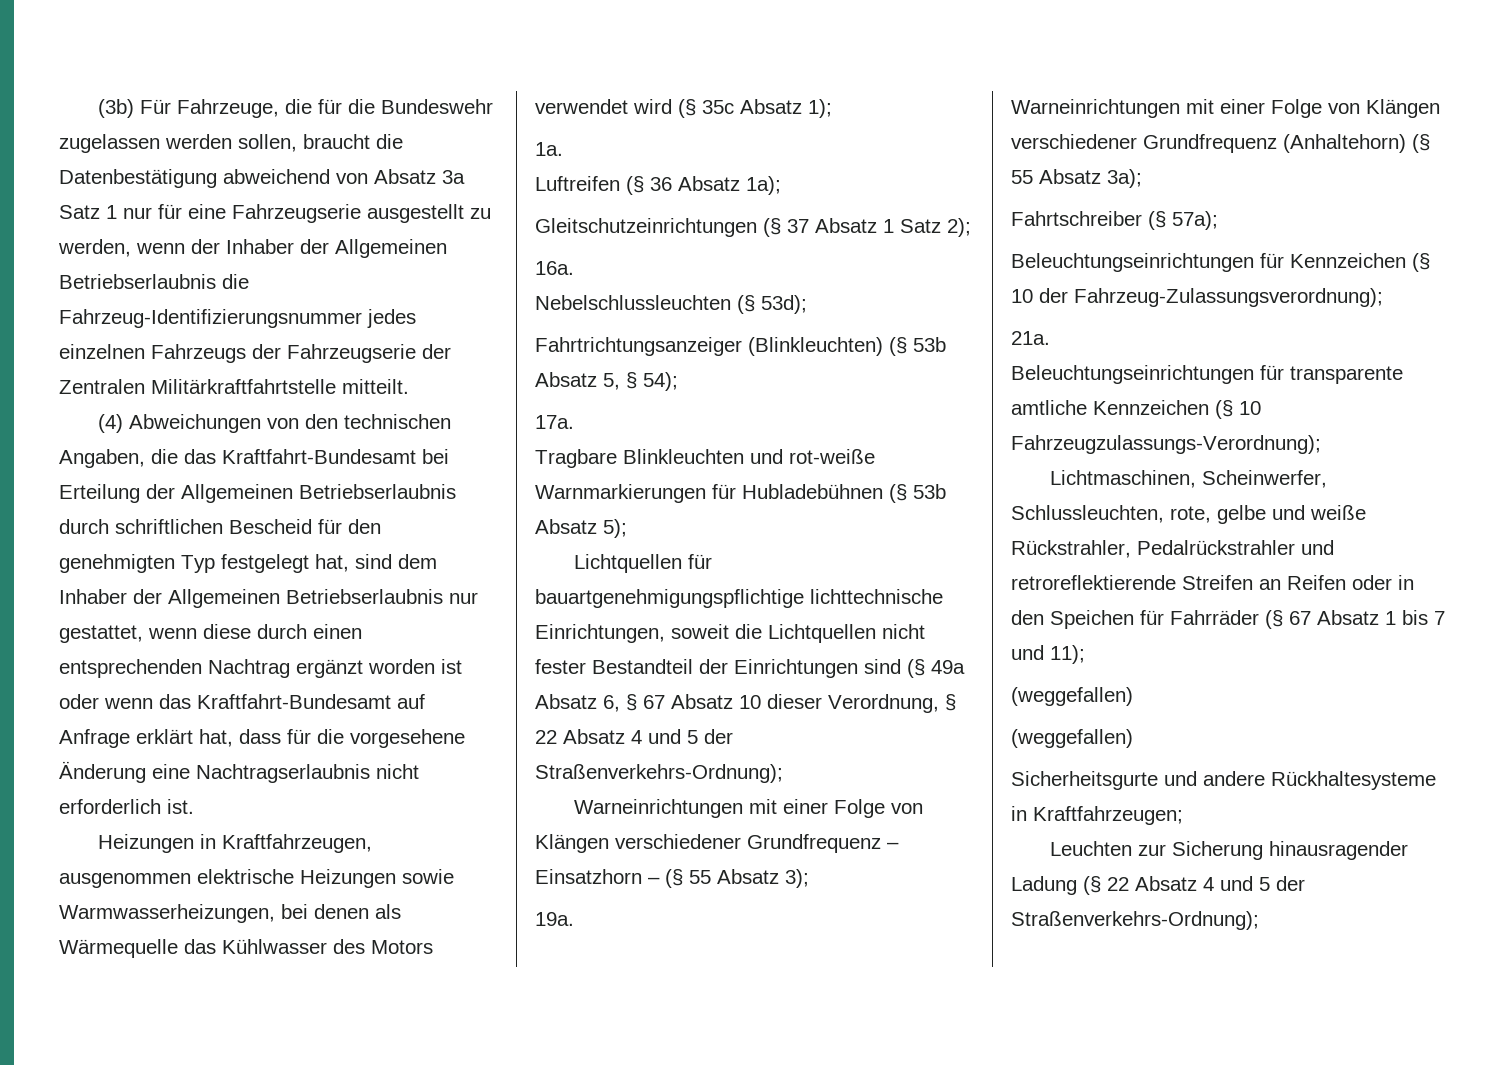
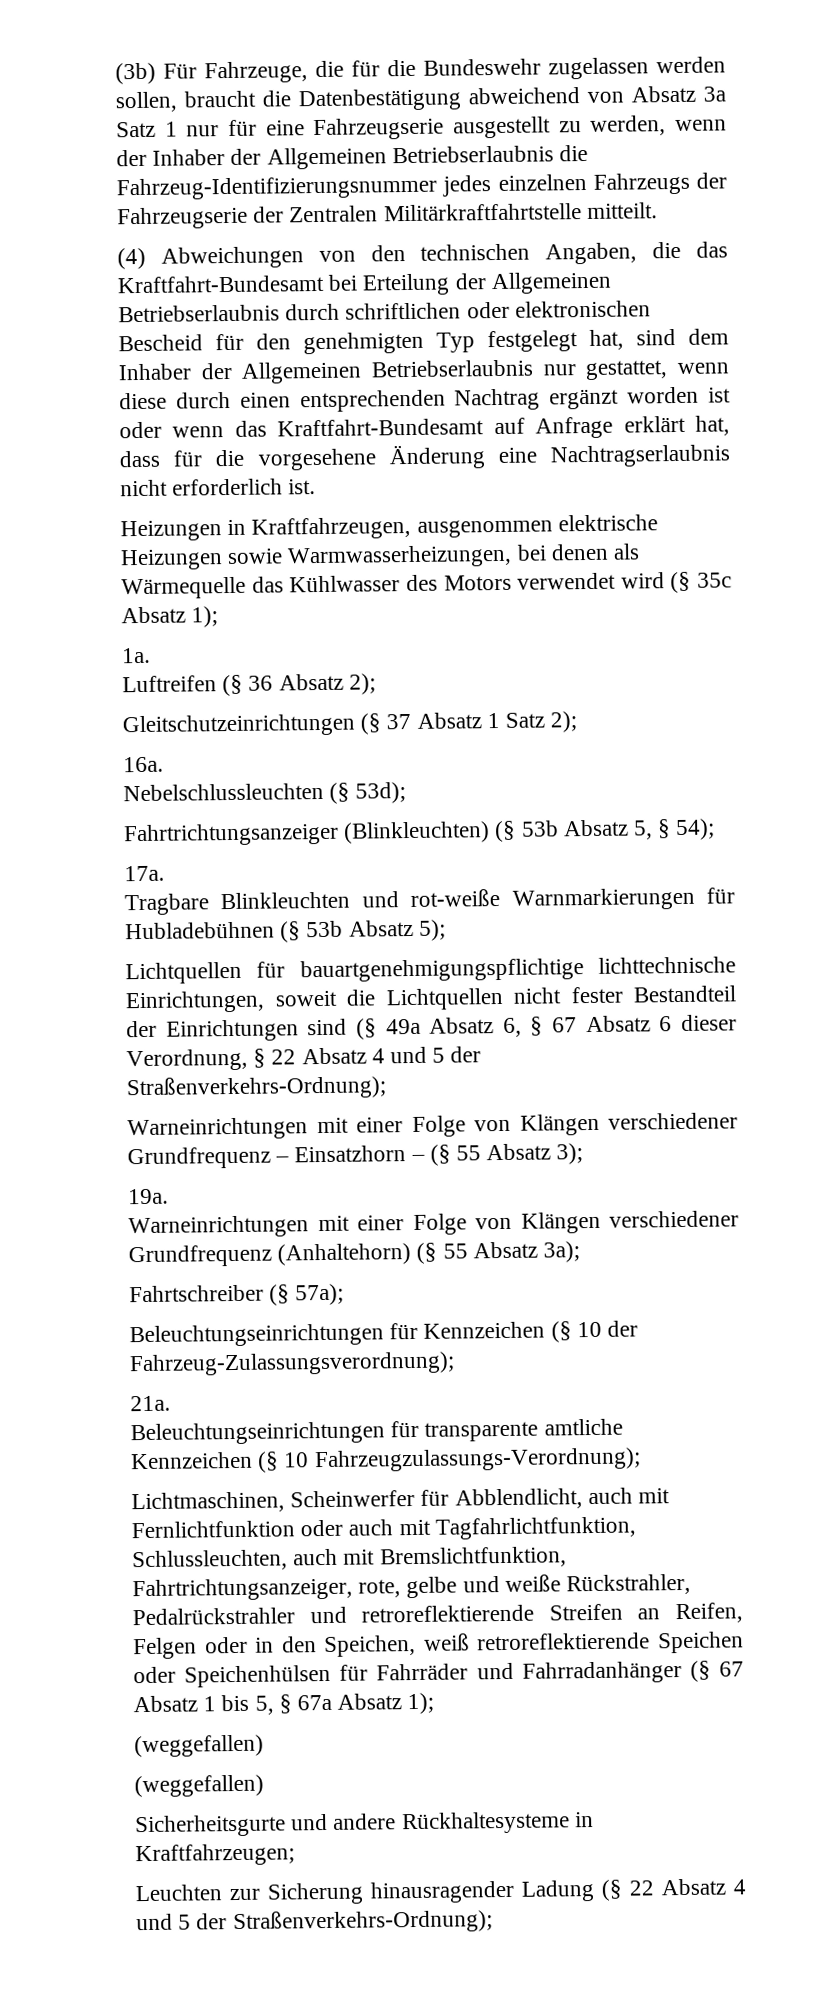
- (4) Abweichungen von den technischen Angaben, die das Kraftfahrt-Bundesamt bei Erteilung der Allgemeinen Betriebserlaubnis durch schriftlichen Bescheid für den genehmigten Typ festgelegt hat, sind dem Inhaber der Allgemeinen Betriebserlaubnis nur gestattet, wenn diese durch einen entsprechenden Nachtrag ergänzt worden ist oder wenn das Kraftfahrt-Bundesamt auf Anfrage erklärt hat, dass für die vorgesehene Änderung eine Nachtragserlaubnis nicht erforderlich ist.
+ (4) Abweichungen von den technischen Angaben, die das Kraftfahrt-Bundesamt bei Erteilung der Allgemeinen Betriebserlaubnis durch schriftlichen oder elektronischen Bescheid für den genehmigten Typ festgelegt hat, sind dem Inhaber der Allgemeinen Betriebserlaubnis nur gestattet, wenn diese durch einen entsprechenden Nachtrag ergänzt worden ist oder wenn das Kraftfahrt-Bundesamt auf Anfrage erklärt hat, dass für die vorgesehene Änderung eine Nachtragserlaubnis nicht erforderlich ist.
- Luftreifen (§ 36 Absatz 1a);
+ Luftreifen (§ 36 Absatz 2);
- Lichtquellen für bauartgenehmigungspflichtige lichttechnische Einrichtungen, soweit die Lichtquellen nicht fester Bestandteil der Einrichtungen sind (§ 49a Absatz 6, § 67 Absatz 10 dieser Verordnung, § 22 Absatz 4 und 5 der Straßenverkehrs-Ordnung);
+ Lichtquellen für bauartgenehmigungspflichtige lichttechnische Einrichtungen, soweit die Lichtquellen nicht fester Bestandteil der Einrichtungen sind (§ 49a Absatz 6, § 67 Absatz 6 dieser Verordnung, § 22 Absatz 4 und 5 der Straßenverkehrs-Ordnung);
- Lichtmaschinen, Scheinwerfer, Schlussleuchten, rote, gelbe und weiße Rückstrahler, Pedalrückstrahler und retroreflektierende Streifen an Reifen oder in den Speichen für Fahrräder (§ 67 Absatz 1 bis 7 und 11);
+ Lichtmaschinen, Scheinwerfer für Abblendlicht, auch mit Fernlichtfunktion oder auch mit Tagfahrlichtfunktion, Schlussleuchten, auch mit Bremslichtfunktion, Fahrtrichtungsanzeiger, rote, gelbe und weiße Rückstrahler, Pedalrückstrahler und retroreflektierende Streifen an Reifen, Felgen oder in den Speichen, weiß retroreflektierende Speichen oder Speichenhülsen für Fahrräder und Fahrradanhänger (§ 67 Absatz 1 bis 5, § 67a Absatz 1);

